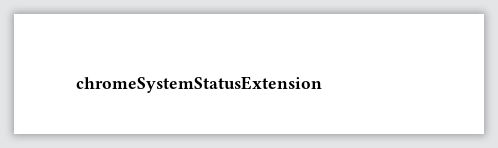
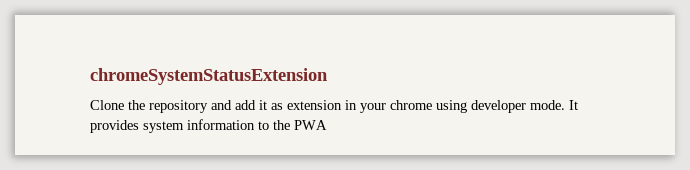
+ Clone the repository and add it as extension in your chrome using developer mode. It provides system information to the PWA

